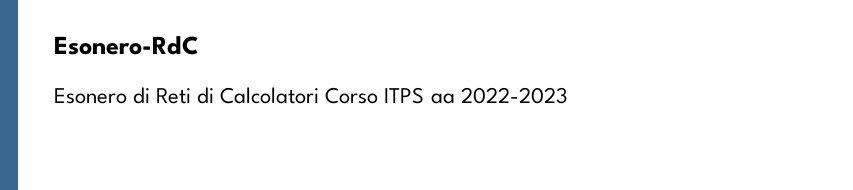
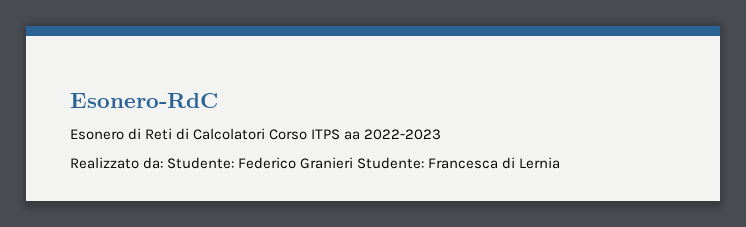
+ Realizzato da: Studente: Federico Granieri Studente: Francesca di Lernia

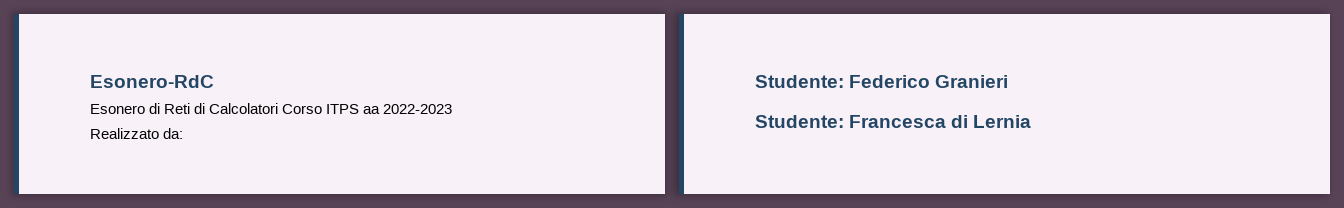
- Realizzato da: Studente: Federico Granieri Studente: Francesca di Lernia
+ Realizzato da:
+ Studente: Federico Granieri
+ Studente: Francesca di Lernia

